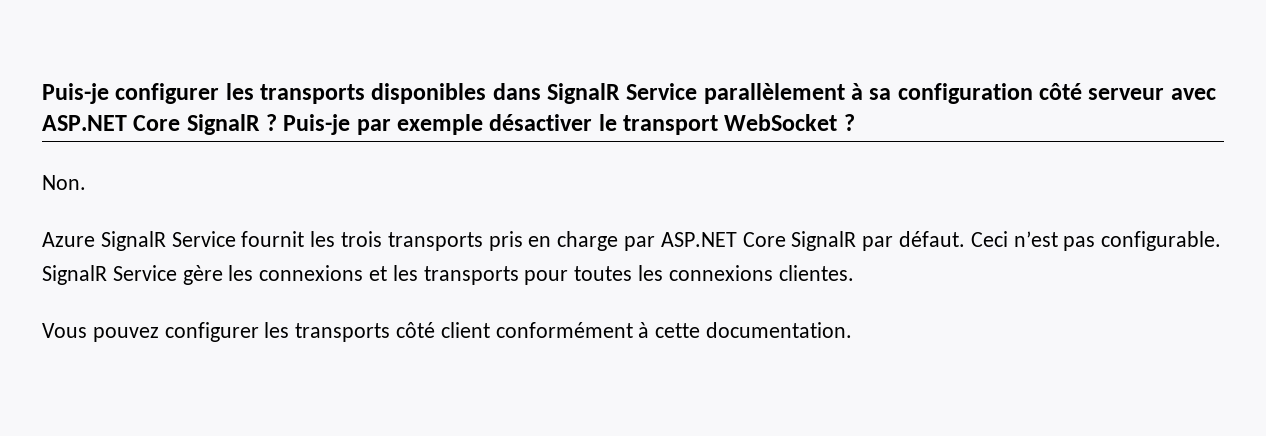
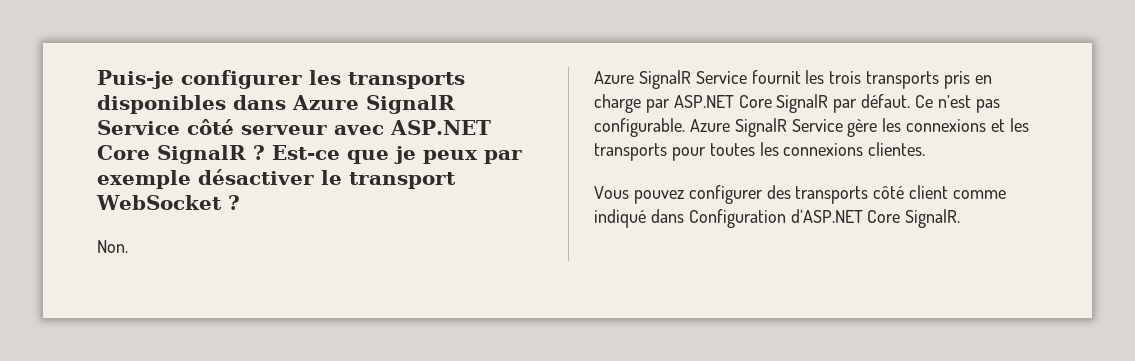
- Puis-je configurer les transports disponibles dans SignalR Service parallèlement à sa configuration côté serveur avec ASP.NET Core SignalR ?
+ Puis-je configurer les transports disponibles dans Azure SignalR Service côté serveur avec ASP.NET Core SignalR ?
- Puis-je par exemple désactiver le transport WebSocket ?
+ Est-ce que je peux par exemple désactiver le transport WebSocket ?
- Ceci n’est pas configurable.
+ Ce n’est pas configurable.
- SignalR Service gère les connexions et les transports pour toutes les connexions clientes.
+ Azure SignalR Service gère les connexions et les transports pour toutes les connexions clientes.
- Vous pouvez configurer les transports côté client conformément à cette documentation.
+ Vous pouvez configurer des transports côté client comme indiqué dans Configuration d’ASP.NET Core SignalR.

